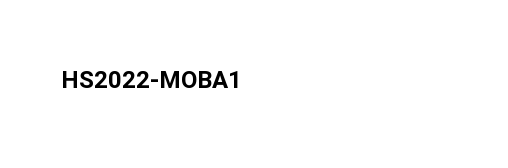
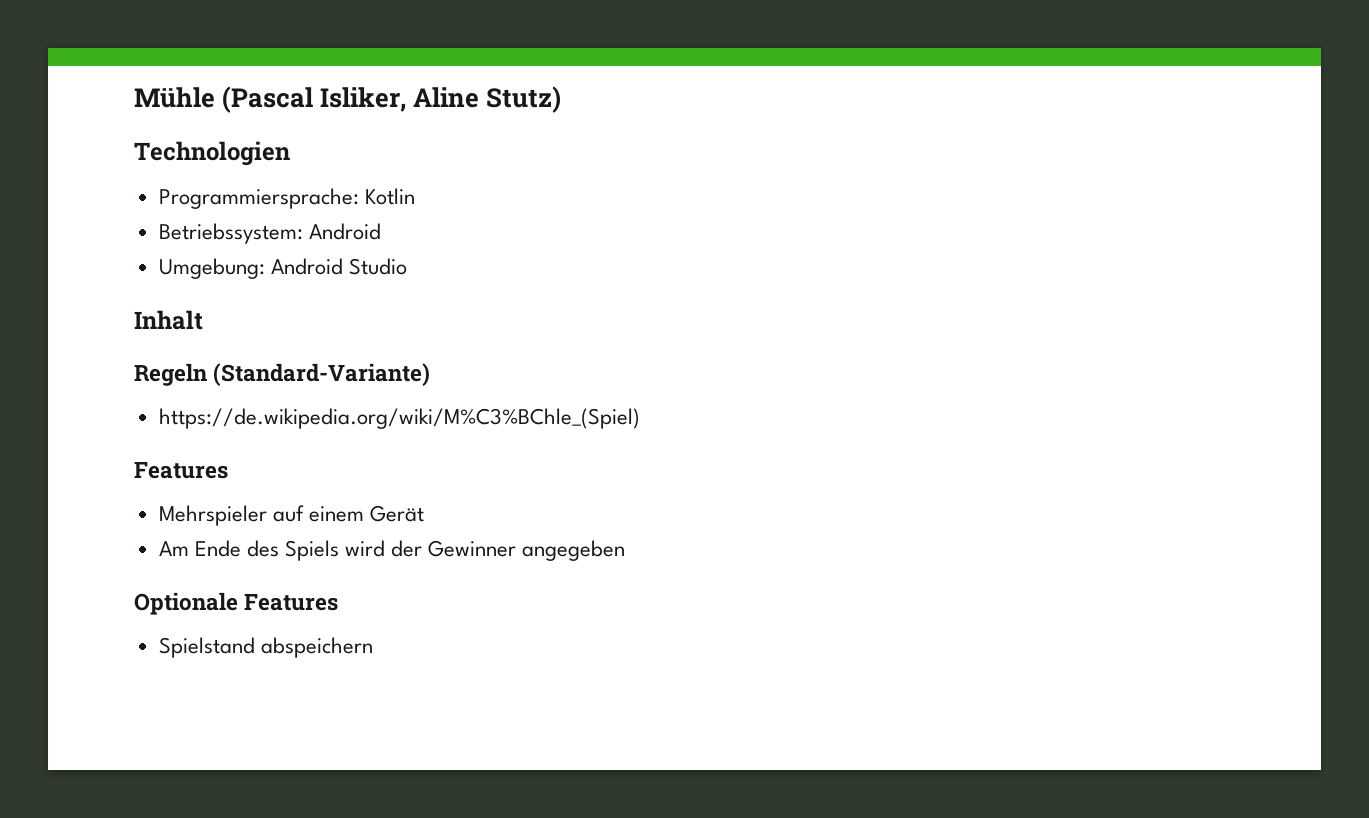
- HS2022-MOBA1
+ Mühle (Pascal Isliker, Aline Stutz)
+ Technologien
+ Programmiersprache: Kotlin
+ Betriebssystem: Android
+ Umgebung: Android Studio
+ Inhalt
+ Regeln (Standard-Variante)
+ https://de.wikipedia.org/wiki/M%C3%BChle_(Spiel)
+ Features
+ Mehrspieler auf einem Gerät
+ Am Ende des Spiels wird der Gewinner angegeben
+ Optionale Features
+ Spielstand abspeichern

